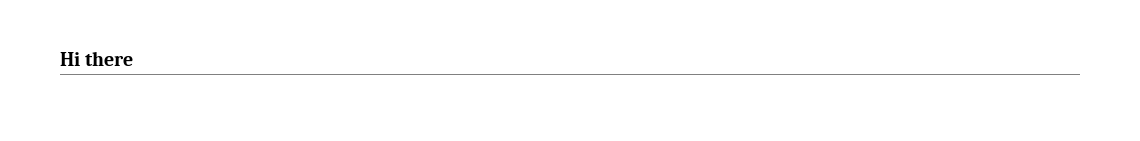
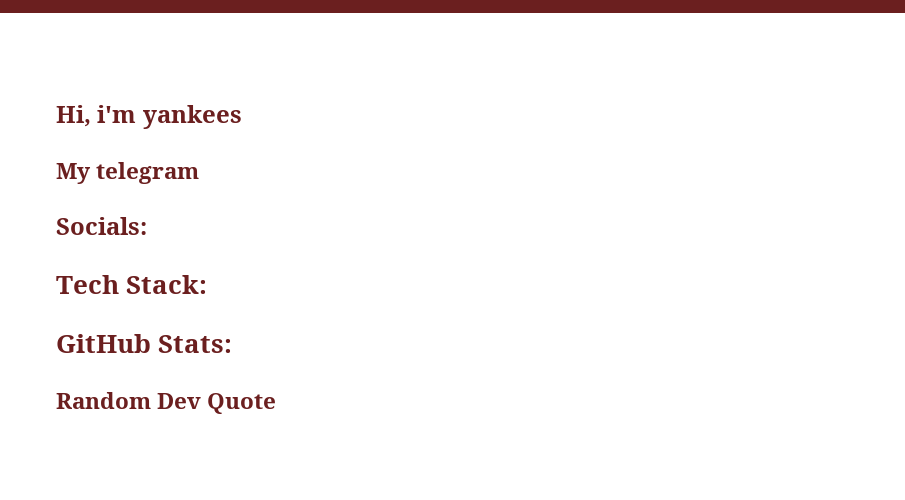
- Hi there
+ Hi, i'm yankees
+ My telegram
+ Socials:
+ Tech Stack:
+ GitHub Stats:
+ Random Dev Quote

